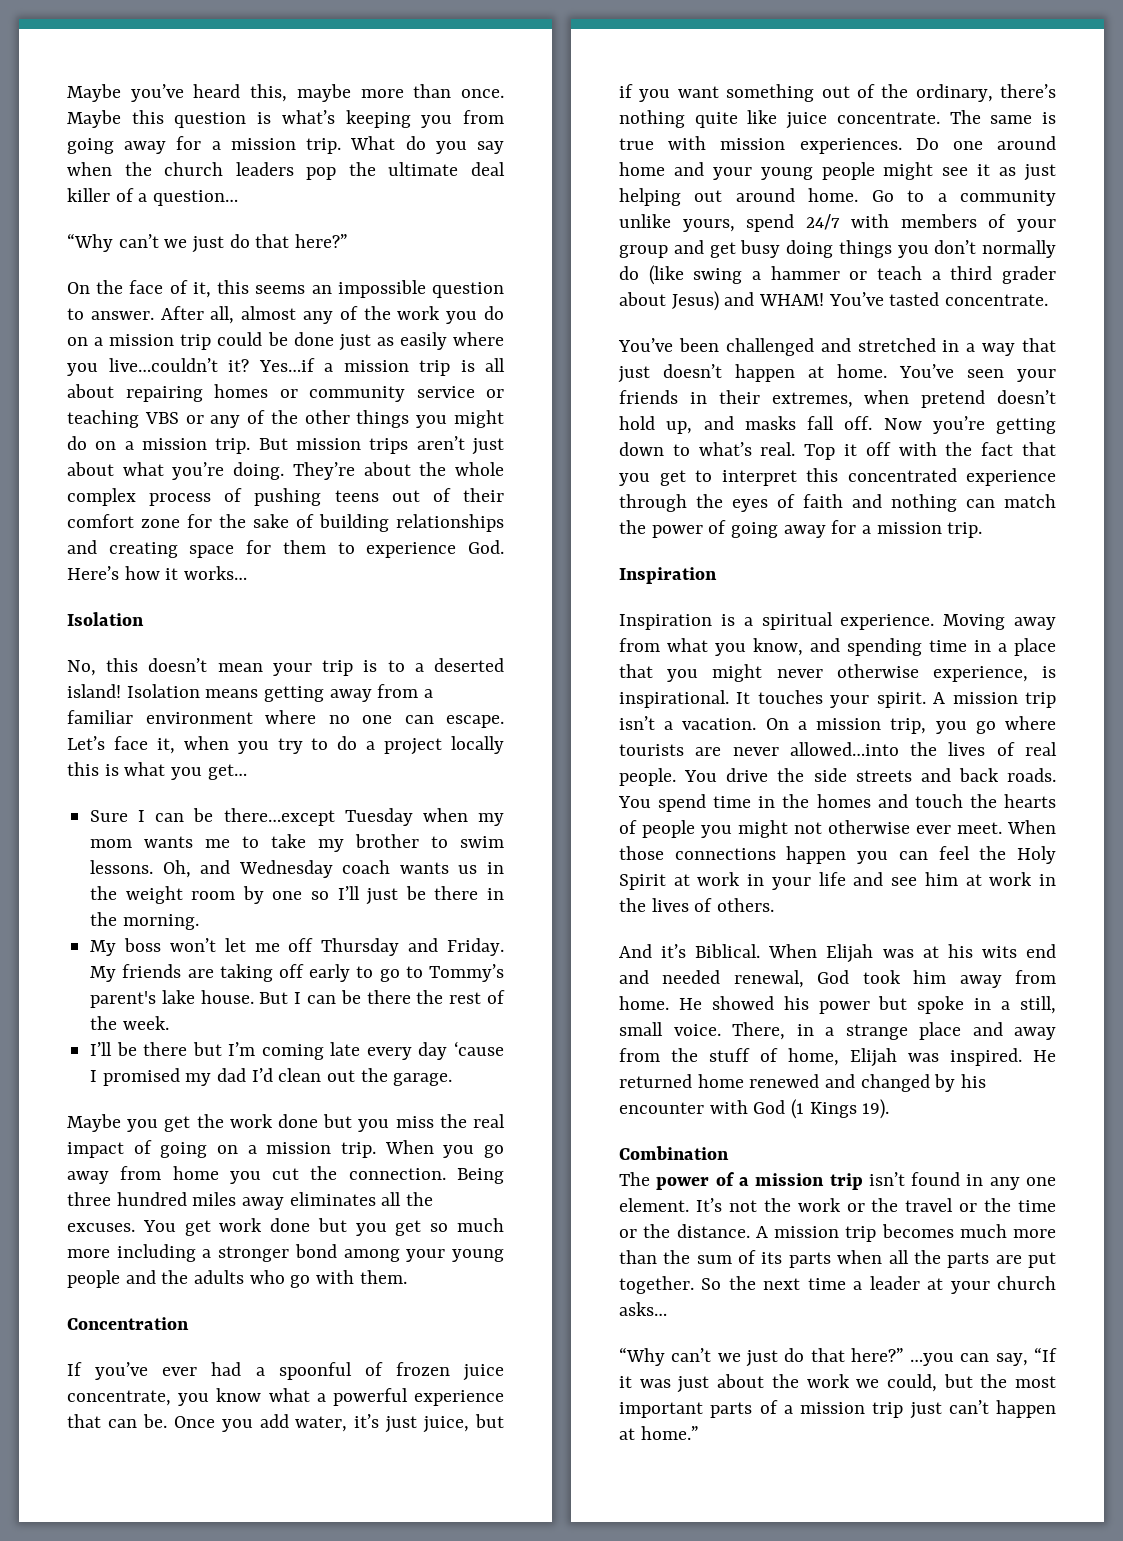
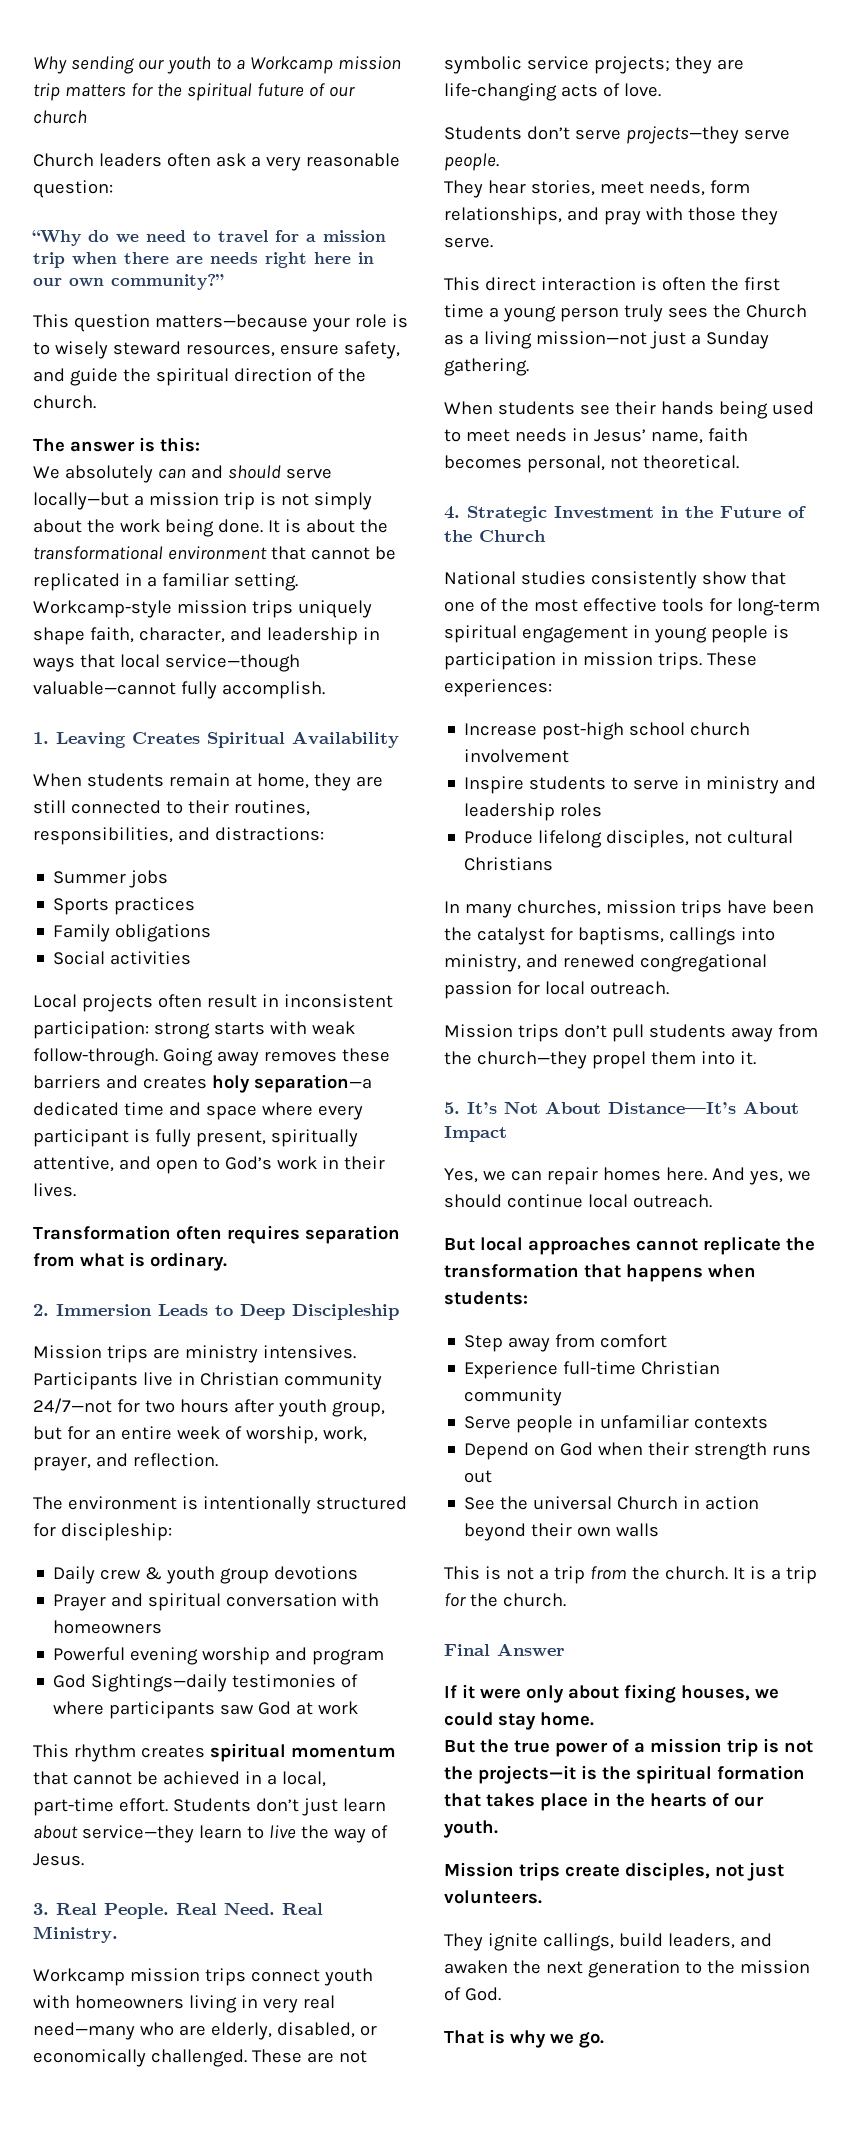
- Maybe you’ve heard this, maybe more than once. Maybe this question is what’s keeping you from going away for a mission trip. What do you say when the church leaders pop the ultimate deal killer of a question…
- “Why can’t we just do that here?”
- On the face of it, this seems an impossible question to answer. After all, almost any of the work you do on a mission trip could be done just as easily where you live…couldn’t it? Yes…if a mission trip is all about repairing homes or community service or teaching VBS or any of the other things you might do on a mission trip. But mission trips aren’t just about what you’re doing. They’re about the whole complex process of pushing teens out of their comfort zone for the sake of building relationships and creating space for them to experience God. Here’s how it works…
- Isolation
- No, this doesn’t mean your trip is to a deserted island! Isolation means getting away from a familiar environment where no one can escape. Let’s face it, when you try to do a project locally this is what you get…
- Sure I can be there…except Tuesday when my mom wants me to take my brother to swim lessons. Oh, and Wednesday coach wants us in the weight room by one so I’ll just be there in the morning.
- My boss won’t let me off Thursday and Friday. My friends are taking off early to go to Tommy’s parent's lake house. But I can be there the rest of the week.
- I’ll be there but I’m coming late every day ‘cause I promised my dad I’d clean out the garage.
- Maybe you get the work done but you miss the real impact of going on a mission trip. When you go away from home you cut the connection. Being three hundred miles away eliminates all the excuses. You get work done but you get so much more including a stronger bond among your young people and the adults who go with them.
- Concentration
- If you’ve ever had a spoonful of frozen juice concentrate, you know what a powerful experience that can be. Once you add water, it’s just juice, but if you want something out of the ordinary, there’s nothing quite like juice concentrate. The same is true with mission experiences. Do one around home and your young people might see it as just helping out around home. Go to a community unlike yours, spend 24/7 with members of your group and get busy doing things you don’t normally do (like swing a hammer or teach a third grader about Jesus) and WHAM! You’ve tasted concentrate.
- You’ve been challenged and stretched in a way that just doesn’t happen at home. You’ve seen your friends in their extremes, when pretend doesn’t hold up, and masks fall off. Now you’re getting down to what’s real. Top it off with the fact that you get to interpret this concentrated experience through the eyes of faith and nothing can match the power of going away for a mission trip.
- Inspiration
- Inspiration is a spiritual experience. Moving away from what you know, and spending time in a place that you might never otherwise experience, is inspirational. It touches your spirit. A mission trip isn’t a vacation. On a mission trip, you go where tourists are never allowed…into the lives of real people. You drive the side streets and back roads. You spend time in the homes and touch the hearts of people you might not otherwise ever meet. When those connections happen you can feel the Holy Spirit at work in your life and see him at work in the lives of others.
- And it’s Biblical. When Elijah was at his wits end and needed renewal, God took him away from home. He showed his power but spoke in a still, small voice. There, in a strange place and away from the stuff of home, Elijah was inspired. He returned home renewed and changed by his encounter with God (1 Kings 19).
- Combination
- The power of a mission trip isn’t found in any one element. It’s not the work or the travel or the time or the distance. A mission trip becomes much more than the sum of its parts when all the parts are put together. So the next time a leader at your church asks…
- “Why can’t we just do that here?” …you can say, “If it was just about the work we could, but the most important parts of a mission trip just can’t happen at home.”
+ Why sending our youth to a Workcamp mission trip matters for the spiritual future of our church
+ Church leaders often ask a very reasonable question:
+ “Why do we need to travel for a mission trip when there are needs right here in our own community?”
+ This question matters—because your role is to wisely steward resources, ensure safety, and guide the spiritual direction of the church.
+ The answer is this:
+ We absolutely can and should serve locally—but a mission trip is not simply about the work being done. It is about the transformational environment that cannot be replicated in a familiar setting. Workcamp-style mission trips uniquely shape faith, character, and leadership in ways that local service—though valuable—cannot fully accomplish.
+ 1. Leaving Creates Spiritual Availability
+ When students remain at home, they are still connected to their routines, responsibilities, and distractions:
+ Summer jobs
+ Sports practices
+ Family obligations
+ Social activities
+ Local projects often result in inconsistent participation: strong starts with weak follow-through. Going away removes these barriers and creates holy separation—a dedicated time and space where every participant is fully present, spiritually attentive, and open to God’s work in their lives.
+ Transformation often requires separation from what is ordinary.
+ 2. Immersion Leads to Deep Discipleship
+ Mission trips are ministry intensives. Participants live in Christian community 24/7—not for two hours after youth group, but for an entire week of worship, work, prayer, and reflection.
+ The environment is intentionally structured for discipleship:
+ Daily crew & youth group devotions
+ Prayer and spiritual conversation with homeowners
+ Powerful evening worship and program
+ God Sightings—daily testimonies of where participants saw God at work
+ This rhythm creates spiritual momentum that cannot be achieved in a local, part-time effort. Students don’t just learn about service—they learn to live the way of Jesus.
+ 3. Real People. Real Need. Real Ministry.
+ Workcamp mission trips connect youth with homeowners living in very real need—many who are elderly, disabled, or economically challenged. These are not symbolic service projects; they are life-changing acts of love.
+ Students don’t serve projects—they serve people.
+ They hear stories, meet needs, form relationships, and pray with those they serve.
+ This direct interaction is often the first time a young person truly sees the Church as a living mission—not just a Sunday gathering.
+ When students see their hands being used to meet needs in Jesus’ name, faith becomes personal, not theoretical.
+ 4. Strategic Investment in the Future of the Church
+ National studies consistently show that one of the most effective tools for long-term spiritual engagement in young people is participation in mission trips. These experiences:
+ Increase post-high school church involvement
+ Inspire students to serve in ministry and leadership roles
+ Produce lifelong disciples, not cultural Christians
+ In many churches, mission trips have been the catalyst for baptisms, callings into ministry, and renewed congregational passion for local outreach.
+ Mission trips don’t pull students away from the church—they propel them into it.
+ 5. It’s Not About Distance—It’s About Impact
+ Yes, we can repair homes here. And yes, we should continue local outreach.
+ But local approaches cannot replicate the transformation that happens when students:
+ Step away from comfort
+ Experience full-time Christian community
+ Serve people in unfamiliar contexts
+ Depend on God when their strength runs out
+ See the universal Church in action beyond their own walls
+ This is not a trip from the church. It is a trip for the church.
+ Final Answer
+ If it were only about fixing houses, we could stay home.
+ But the true power of a mission trip is not the projects—it is the spiritual formation that takes place in the hearts of our youth.
+ Mission trips create disciples, not just volunteers.
+ They ignite callings, build leaders, and awaken the next generation to the mission of God.
+ That is why we go.

